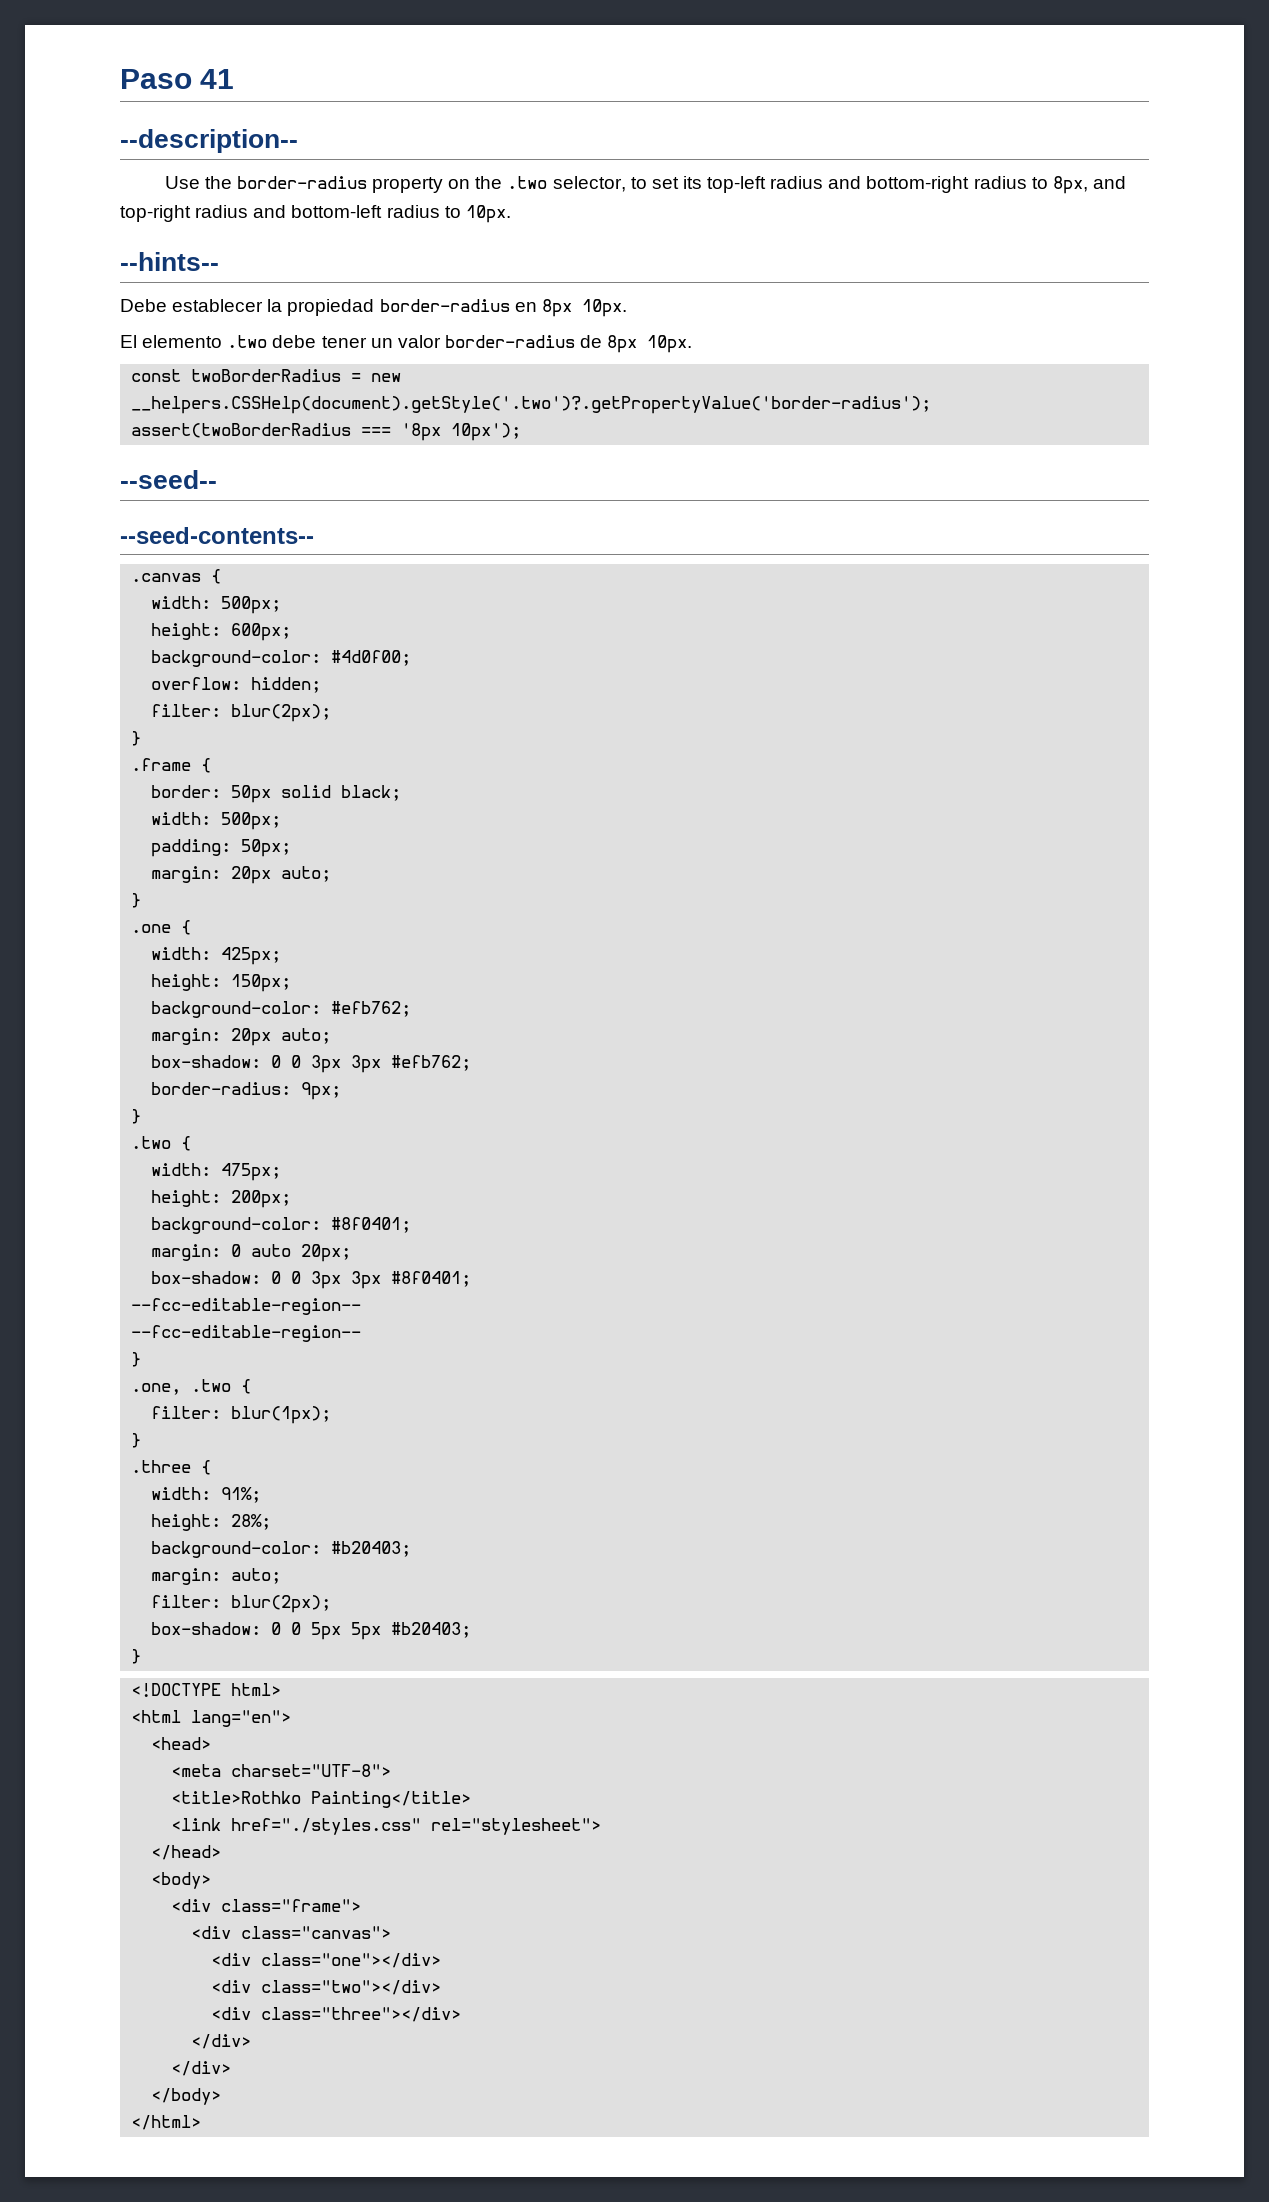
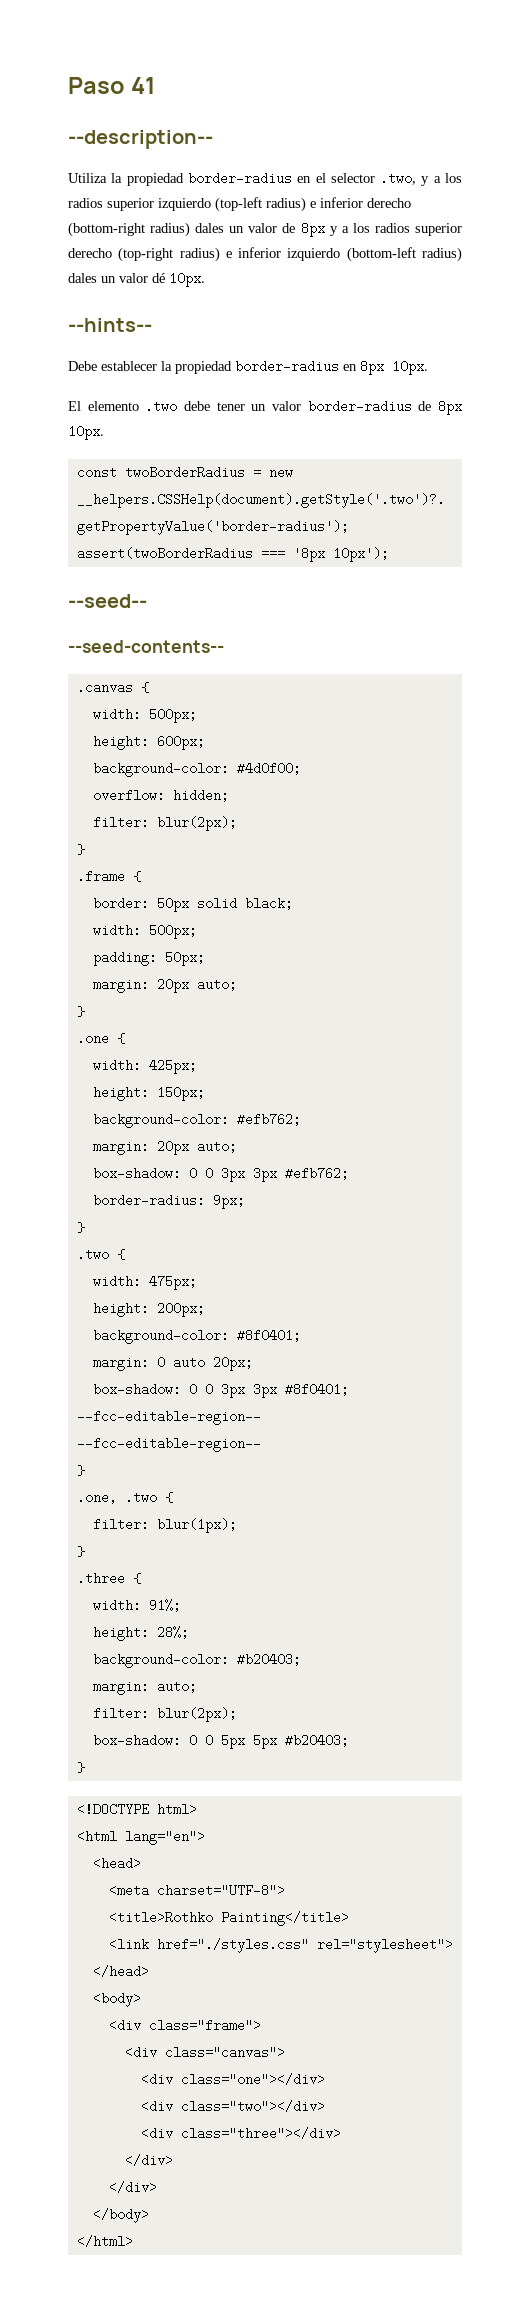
- Use the border-radius property on the .two selector, to set its top-left radius and bottom-right radius to 8px, and top-right radius and bottom-left radius to 10px.
+ Utiliza la propiedad border-radius en el selector .two, y a los radios superior izquierdo (top-left radius) e inferior derecho (bottom-right radius) dales un valor de 8px y a los radios superior derecho (top-right radius) e inferior izquierdo (bottom-left radius) dales un valor dé 10px.

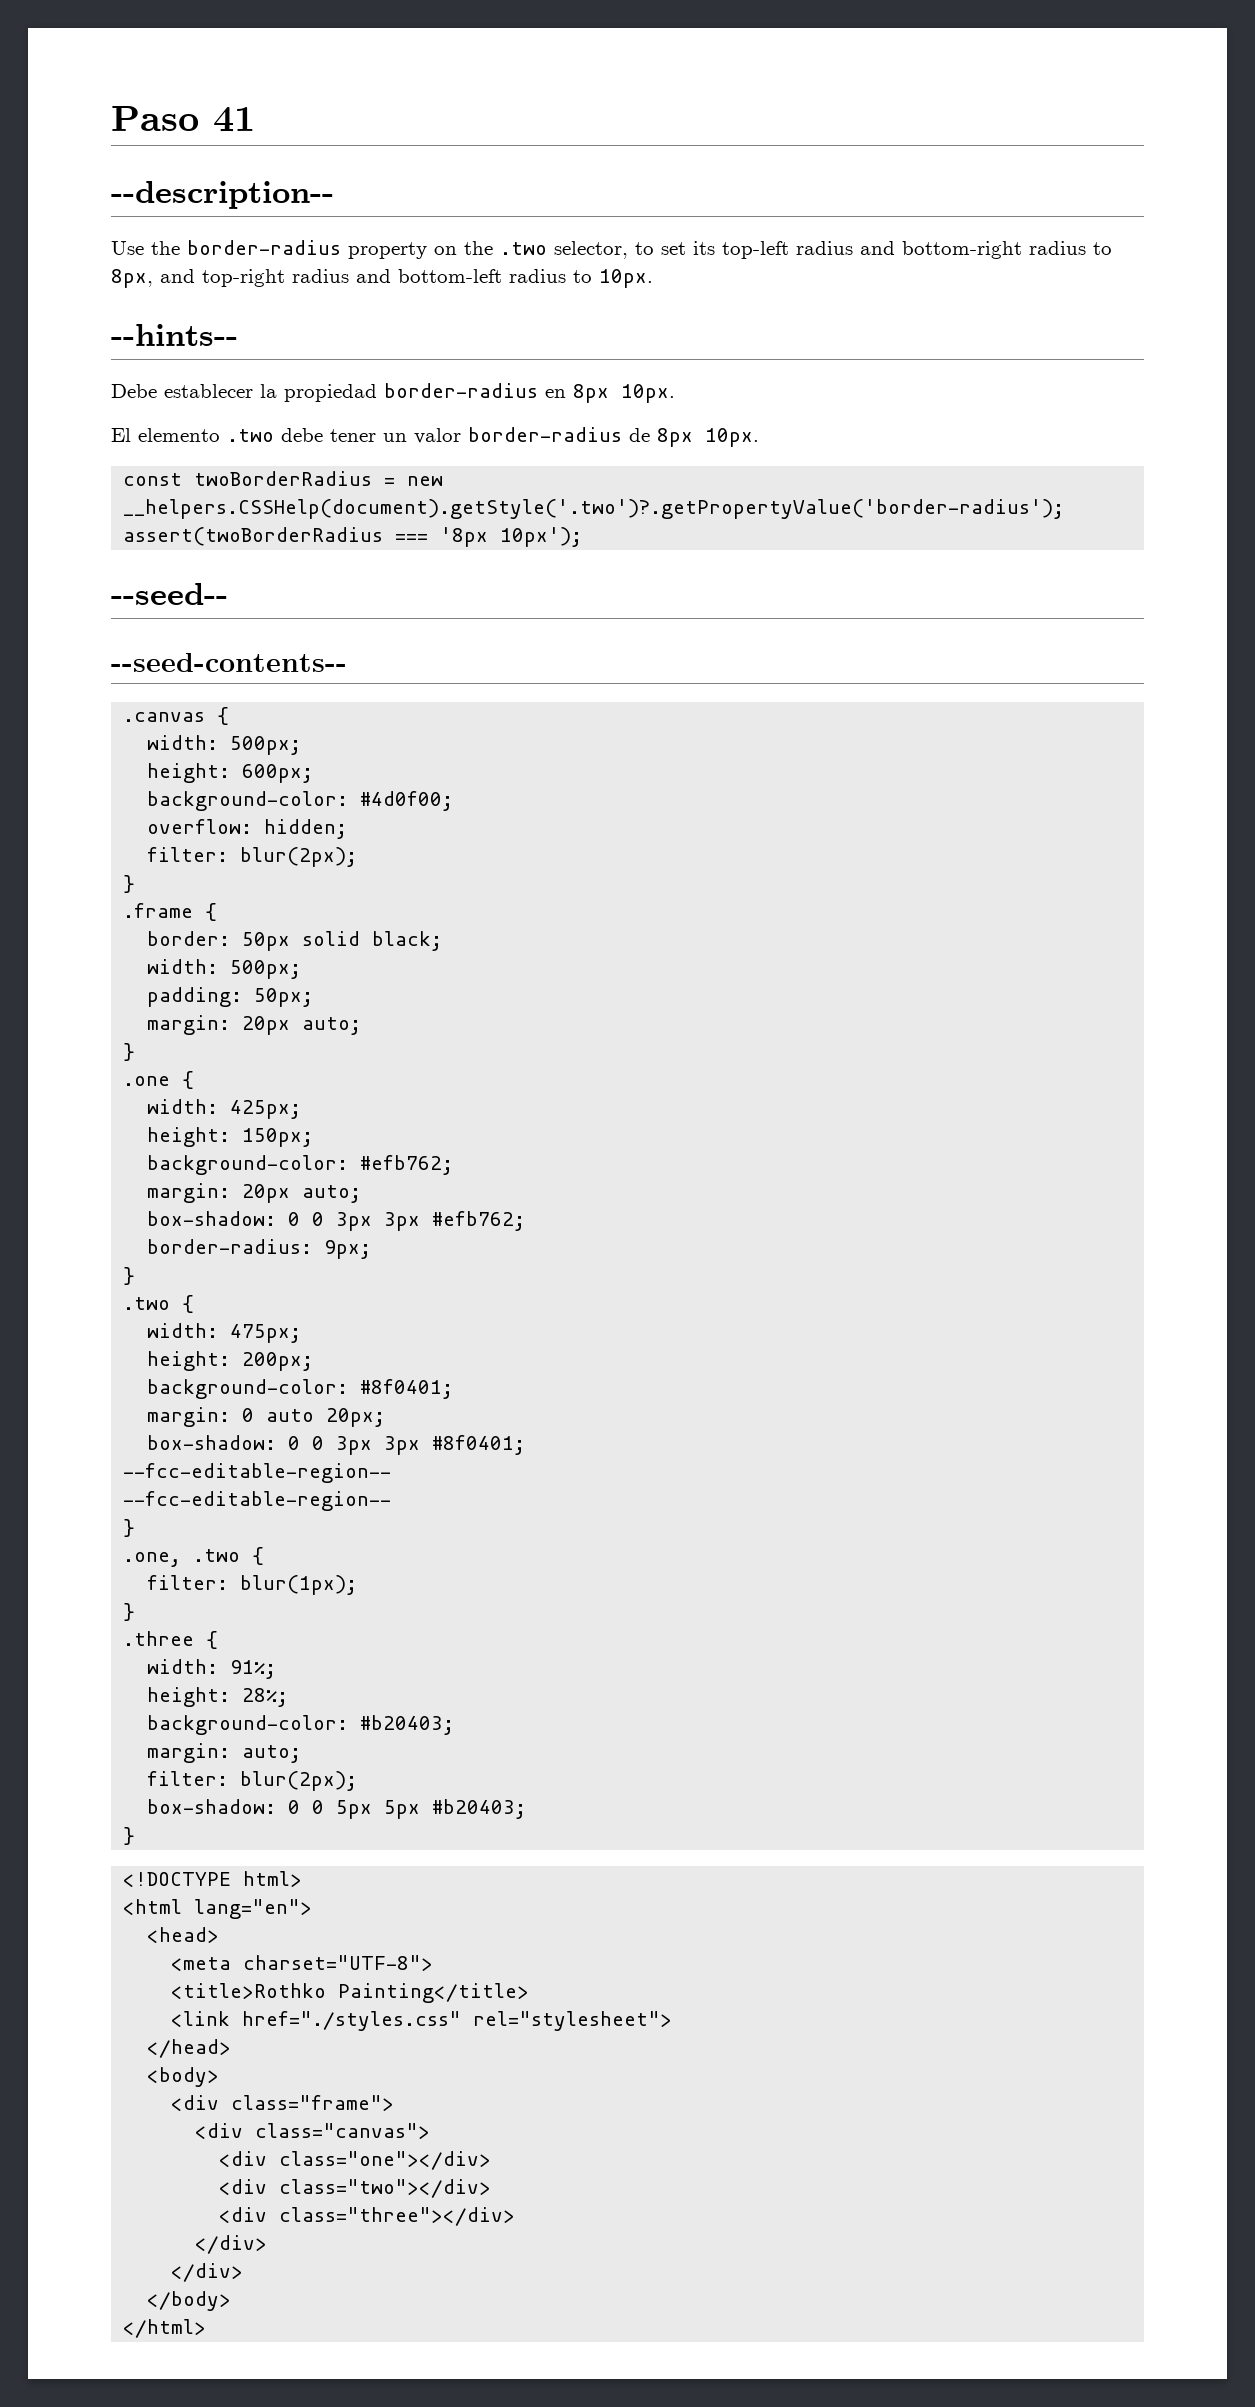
- Utiliza la propiedad border-radius en el selector .two, y a los radios superior izquierdo (top-left radius) e inferior derecho (bottom-right radius) dales un valor de 8px y a los radios superior derecho (top-right radius) e inferior izquierdo (bottom-left radius) dales un valor dé 10px.
+ Use the border-radius property on the .two selector, to set its top-left radius and bottom-right radius to 8px, and top-right radius and bottom-left radius to 10px.

